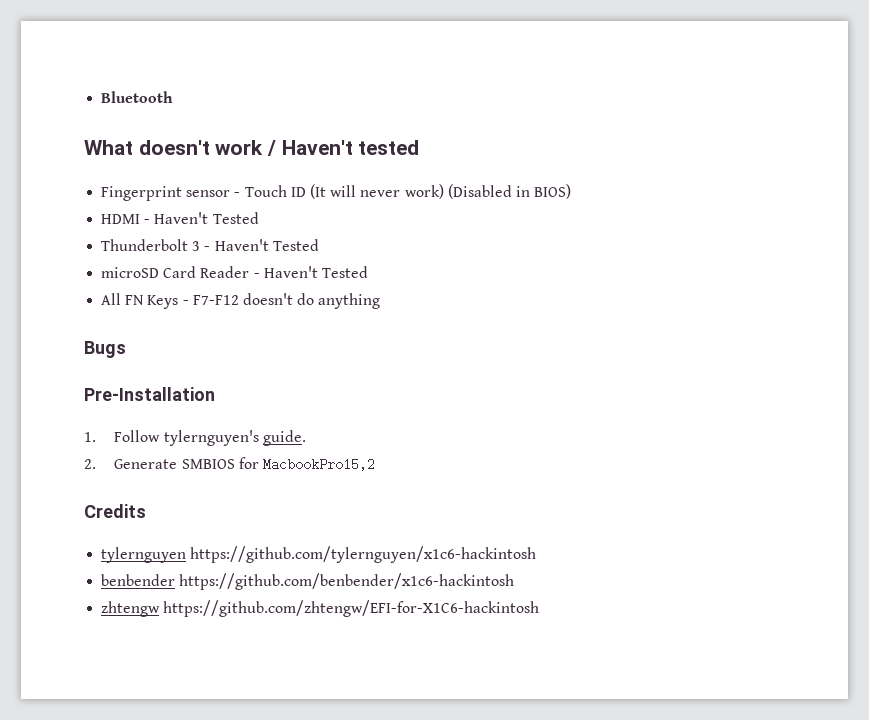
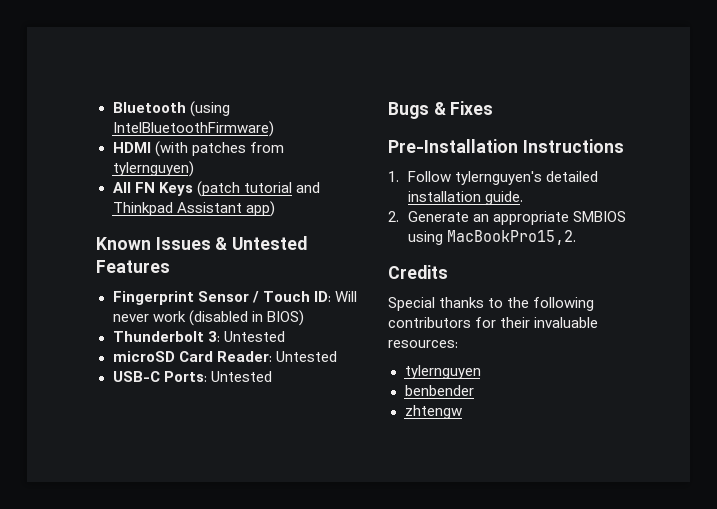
- Bluetooth
- What doesn't work / Haven't tested
- Fingerprint sensor - Touch ID (It will never work) (Disabled in BIOS)
- HDMI - Haven't Tested
- Thunderbolt 3 - Haven't Tested
- microSD Card Reader - Haven't Tested
- All FN Keys - F7-F12 doesn't do anything
+ Bluetooth (using IntelBluetoothFirmware)
+ HDMI (with patches from tylernguyen)
+ All FN Keys (patch tutorial and Thinkpad Assistant app)
+ Known Issues & Untested Features
+ Fingerprint Sensor / Touch ID: Will never work (disabled in BIOS)
+ Thunderbolt 3: Untested
+ microSD Card Reader: Untested
+ USB-C Ports: Untested
- Bugs
+ Bugs & Fixes
- Pre-Installation
+ Pre-Installation Instructions
- 1. Follow tylernguyen's guide.
+ 1. Follow tylernguyen's detailed installation guide.
- 2. Generate SMBIOS for MacbookPro15,2
+ 2. Generate an appropriate SMBIOS using MacBookPro15,2.
  Credits
+ Special thanks to the following contributors for their invaluable resources:
- tylernguyen https://github.com/tylernguyen/x1c6-hackintosh
+ tylernguyen
- benbender https://github.com/benbender/x1c6-hackintosh
+ benbender
- zhtengw https://github.com/zhtengw/EFI-for-X1C6-hackintosh
+ zhtengw

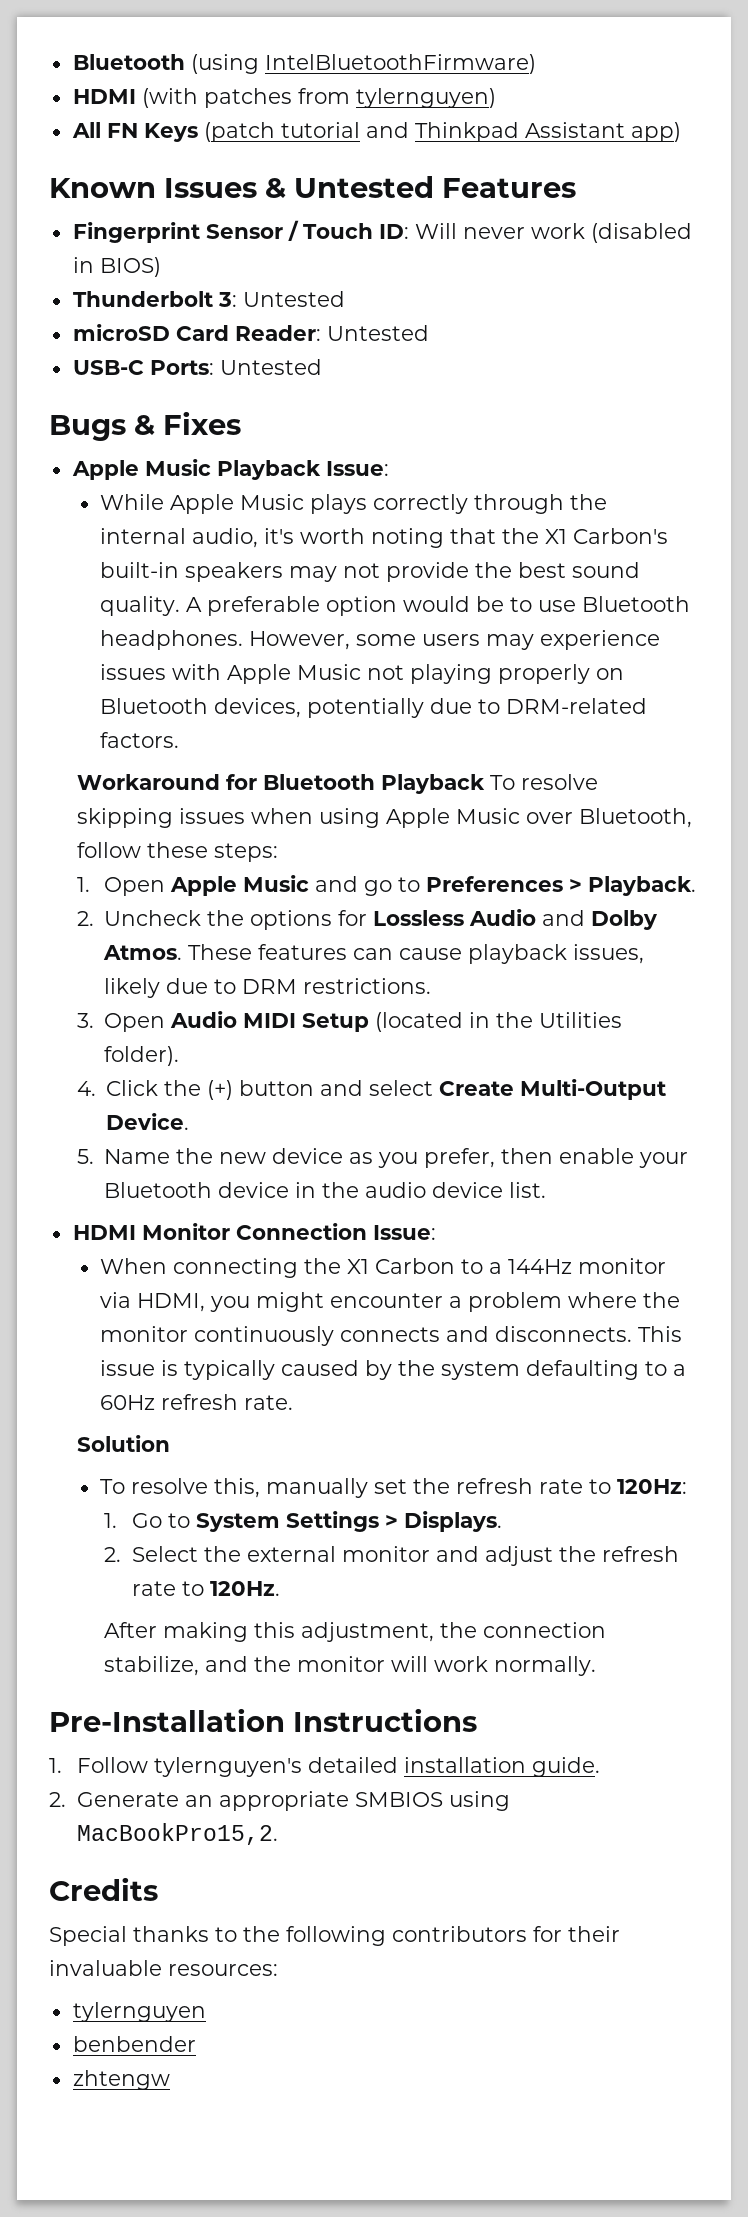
+ Apple Music Playback Issue:
+ While Apple Music plays correctly through the internal audio, it's worth noting that the X1 Carbon's built-in speakers may not provide the best sound quality. A preferable option would be to use Bluetooth headphones. However, some users may experience issues with Apple Music not playing properly on Bluetooth devices, potentially due to DRM-related factors.
+ Workaround for Bluetooth Playback To resolve skipping issues when using Apple Music over Bluetooth, follow these steps:
+ 1. Open Apple Music and go to Preferences > Playback.
+ 2. Uncheck the options for Lossless Audio and Dolby Atmos. These features can cause playback issues, likely due to DRM restrictions.
+ 3. Open Audio MIDI Setup (located in the Utilities folder).
+ 4. Click the (+) button and select Create Multi-Output Device.
+ 5. Name the new device as you prefer, then enable your Bluetooth device in the audio device list.
+ HDMI Monitor Connection Issue:
+ When connecting the X1 Carbon to a 144Hz monitor via HDMI, you might encounter a problem where the monitor continuously connects and disconnects. This issue is typically caused by the system defaulting to a 60Hz refresh rate.
+ Solution
+ To resolve this, manually set the refresh rate to 120Hz:
+ 1. Go to System Settings > Displays.
+ 2. Select the external monitor and adjust the refresh rate to 120Hz.
+ After making this adjustment, the connection stabilize, and the monitor will work normally.

